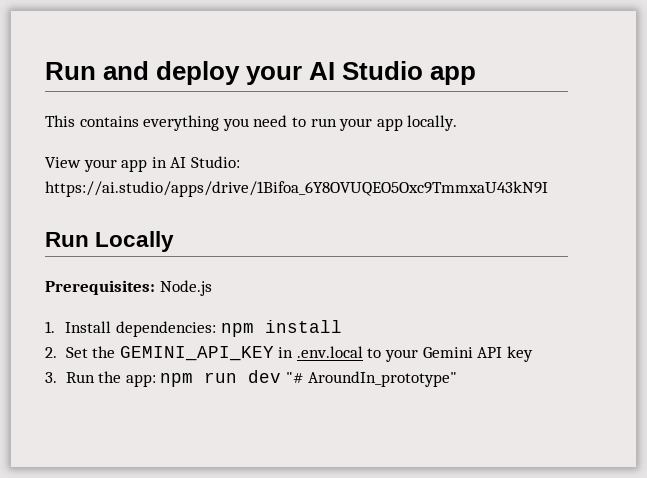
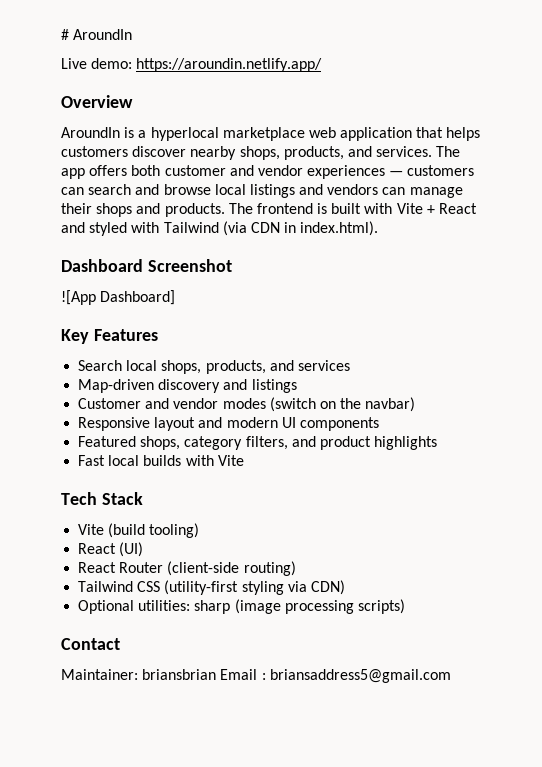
- Run and deploy your AI Studio app
- This contains everything you need to run your app locally.
- View your app in AI Studio: https://ai.studio/apps/drive/1Bifoa_6Y8OVUQEO5Oxc9TmmxaU43kN9I
- Run Locally
- Prerequisites: Node.js
- 1. Install dependencies: npm install
- 2. Set the GEMINI_API_KEY in .env.local to your Gemini API key
- 3. Run the app: npm run dev "# AroundIn_prototype"
+ # AroundIn
+ Live demo: https://aroundin.netlify.app/
+ Overview
+ AroundIn is a hyperlocal marketplace web application that helps customers discover nearby shops, products, and services. The app offers both customer and vendor experiences — customers can search and browse local listings and vendors can manage their shops and products. The frontend is built with Vite + React and styled with Tailwind (via CDN in index.html).
+ Dashboard Screenshot
+ ![App Dashboard]
+ Key Features
+ Search local shops, products, and services
+ Map-driven discovery and listings
+ Customer and vendor modes (switch on the navbar)
+ Responsive layout and modern UI components
+ Featured shops, category filters, and product highlights
+ Fast local builds with Vite
+ Tech Stack
+ Vite (build tooling)
+ React (UI)
+ React Router (client-side routing)
+ Tailwind CSS (utility-first styling via CDN)
+ Optional utilities: sharp (image processing scripts)
+ Contact
+ Maintainer: briansbrian Email : briansaddress5@gmail.com

